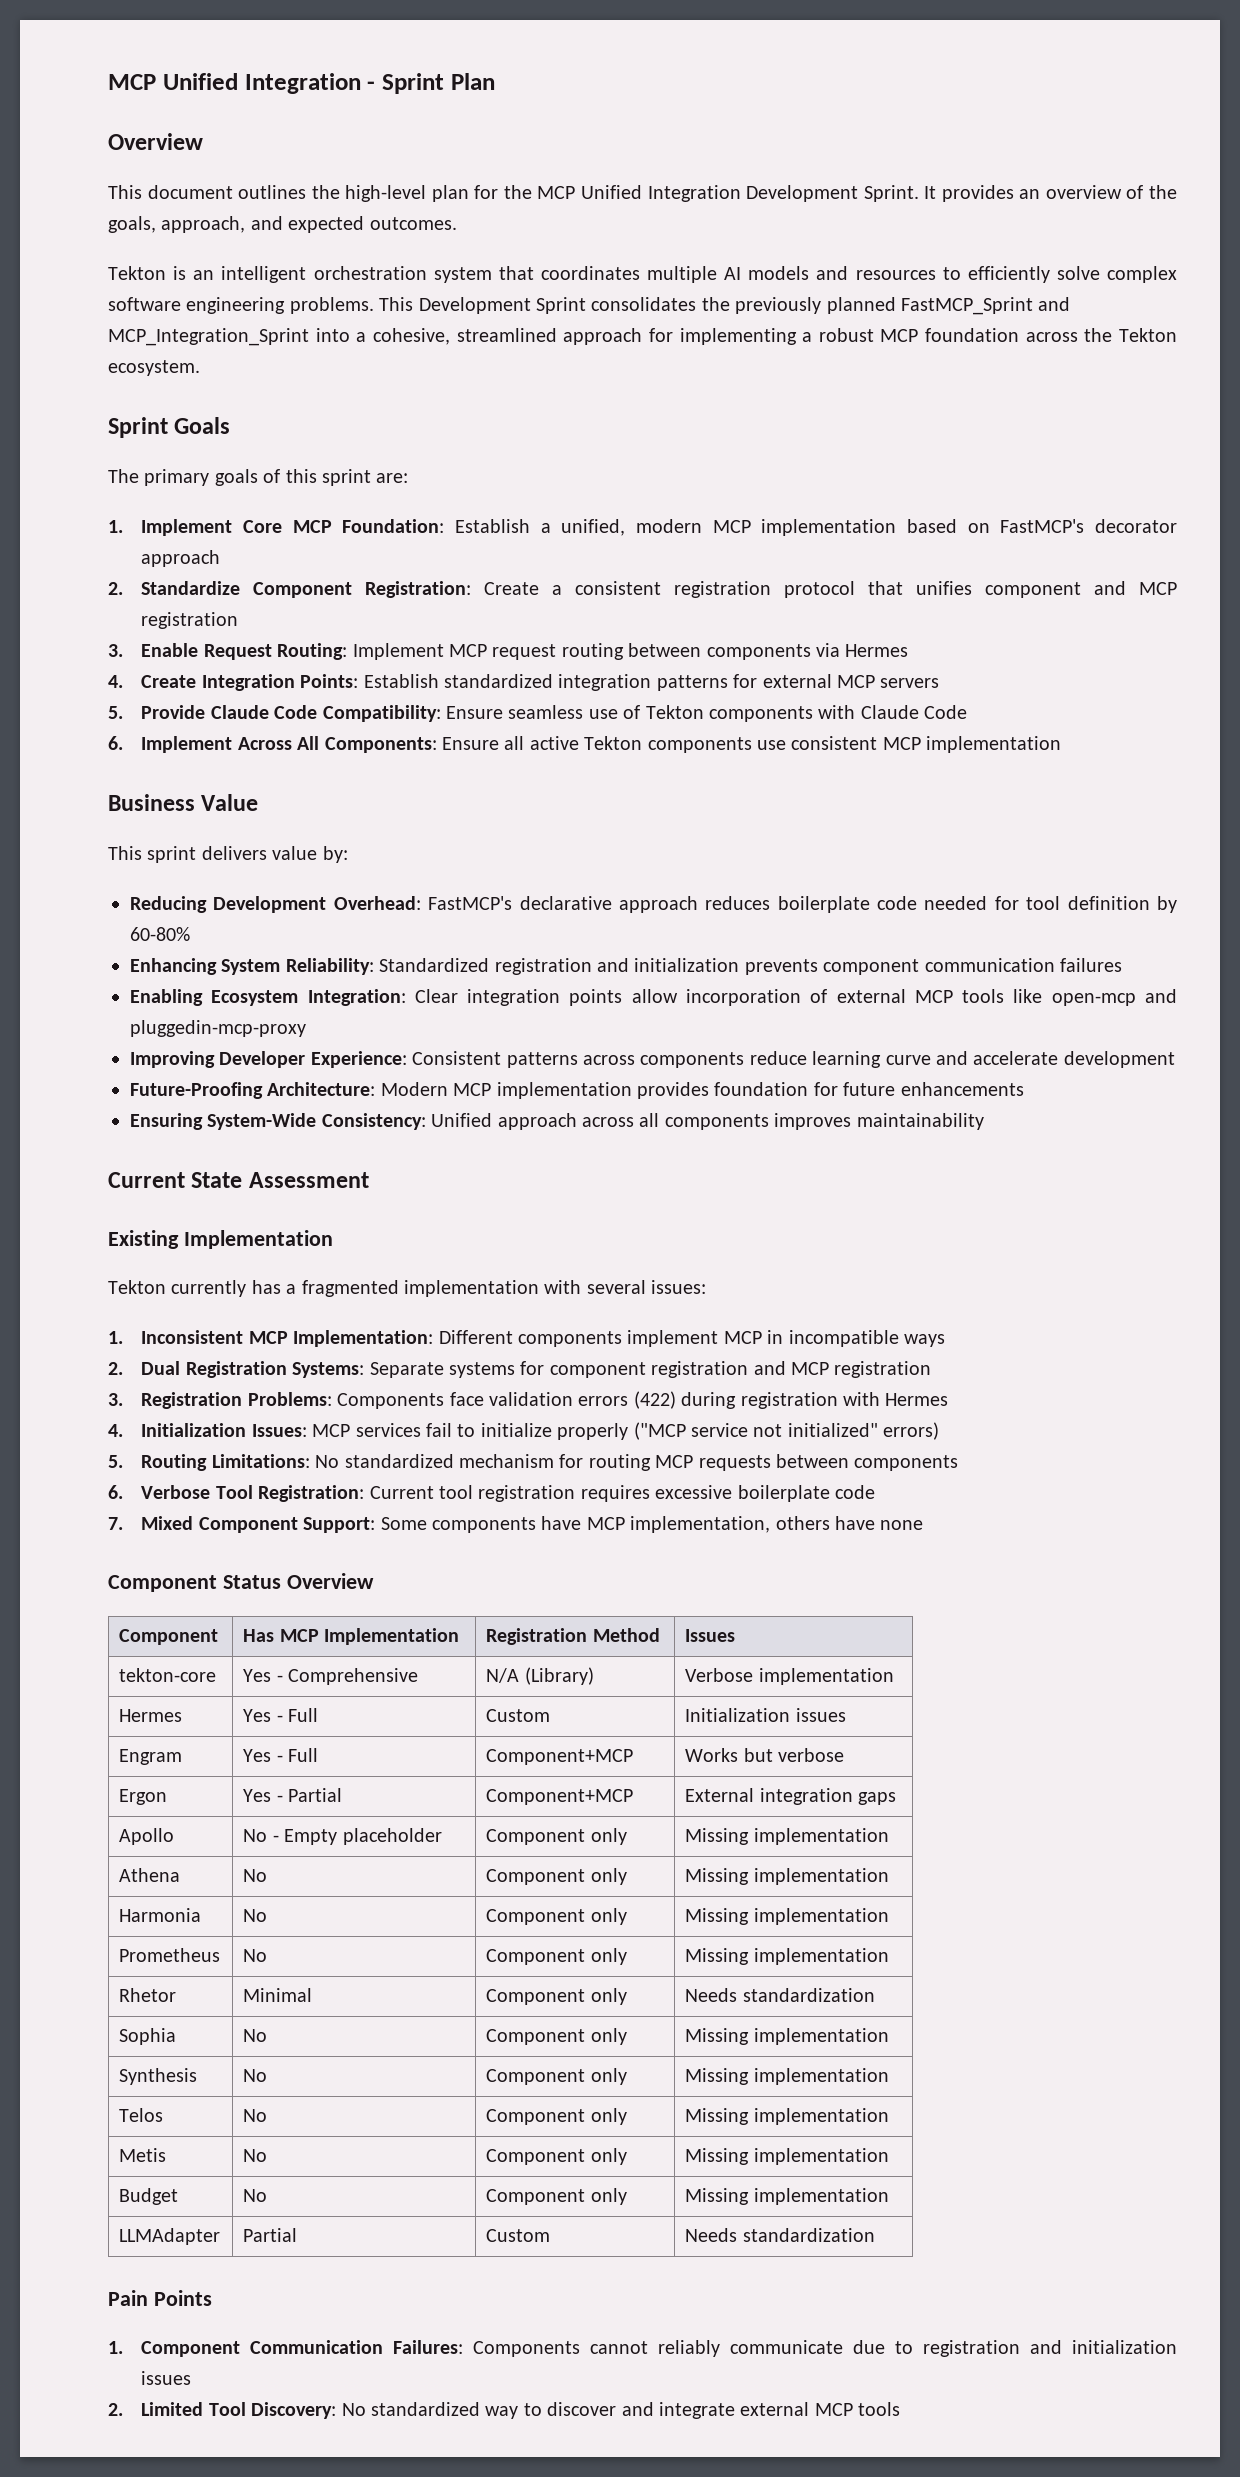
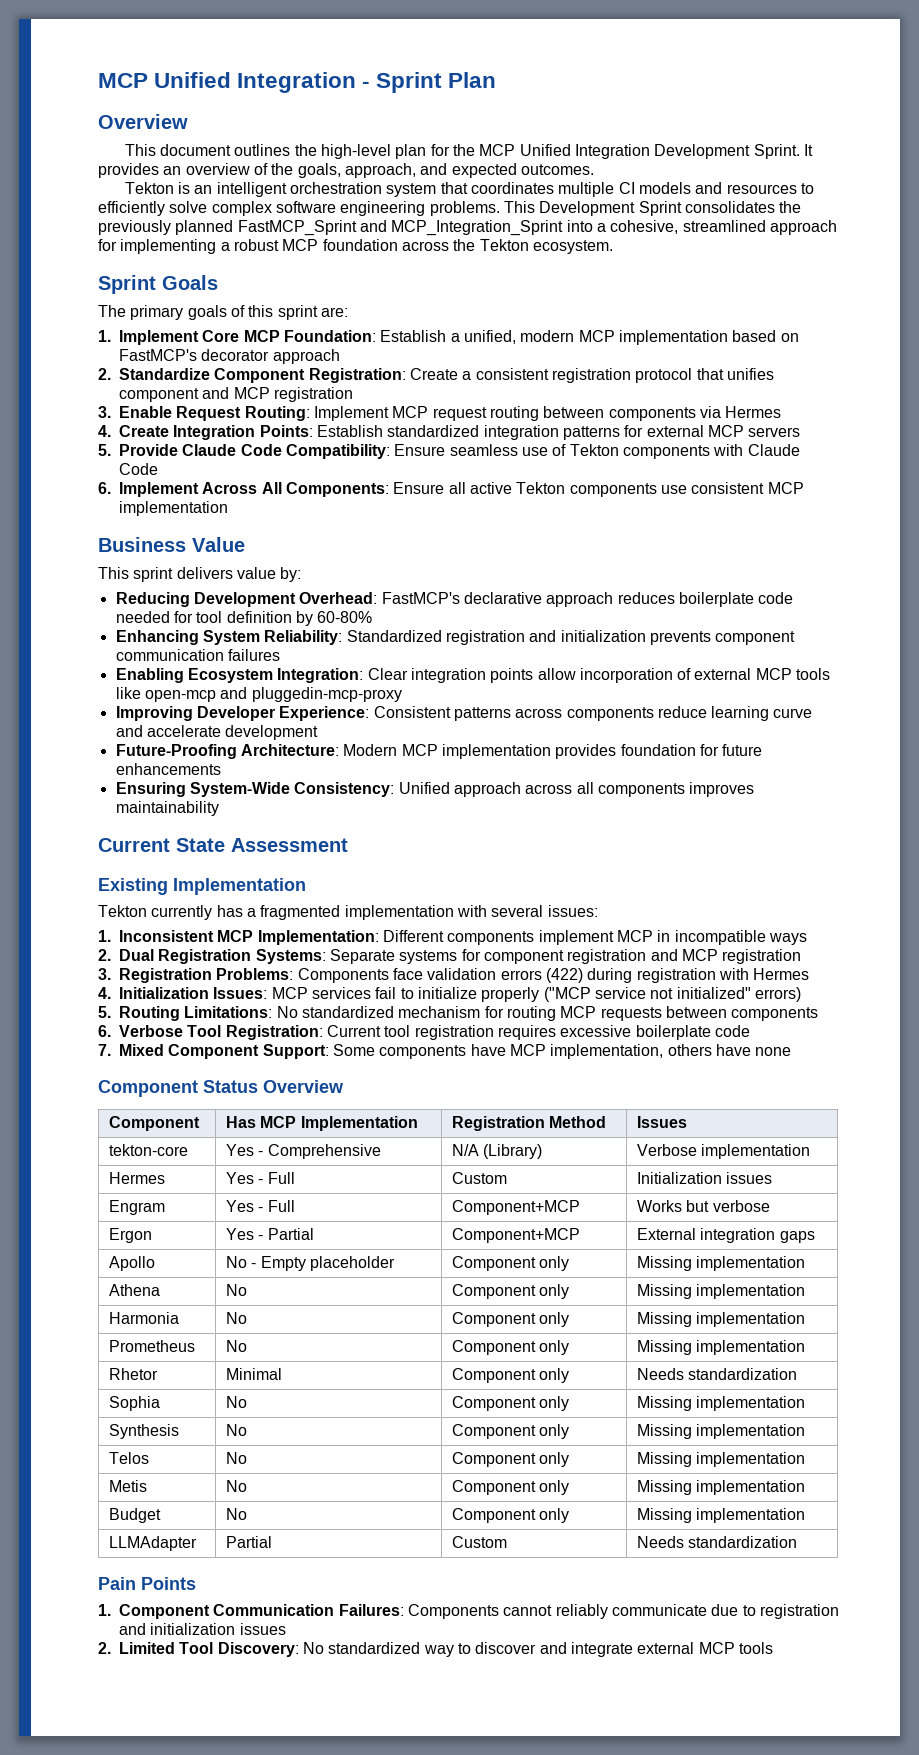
- Tekton is an intelligent orchestration system that coordinates multiple AI models and resources to efficiently solve complex software engineering problems.
+ Tekton is an intelligent orchestration system that coordinates multiple CI models and resources to efficiently solve complex software engineering problems.

